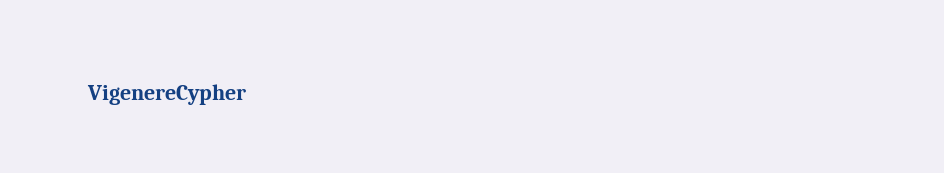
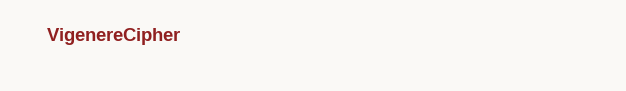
- VigenereCypher
+ VigenereCipher

